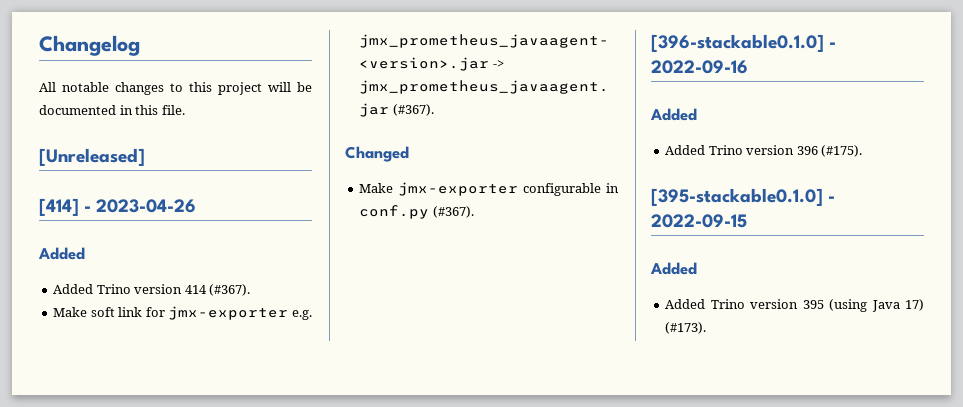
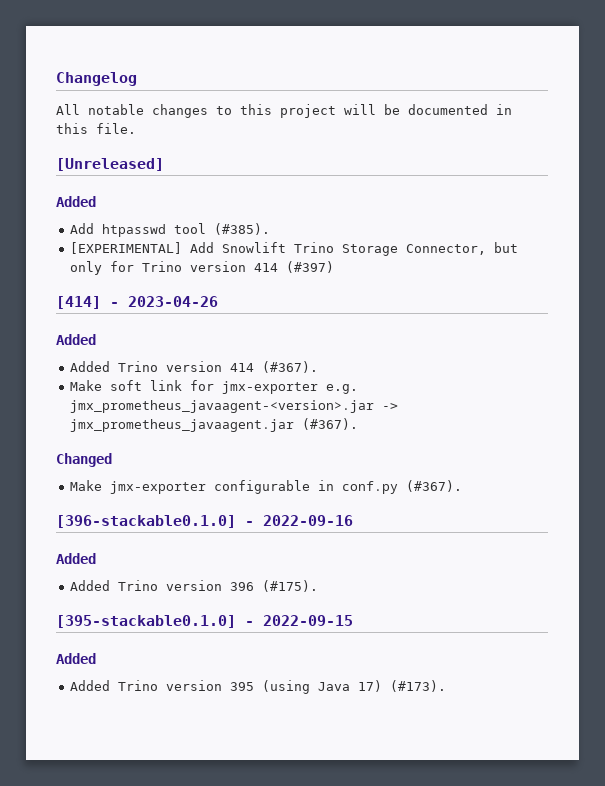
  [Unreleased]
+ Added
+ Add htpasswd tool (#385).
+ [EXPERIMENTAL] Add Snowlift Trino Storage Connector, but only for Trino version 414 (#397)

